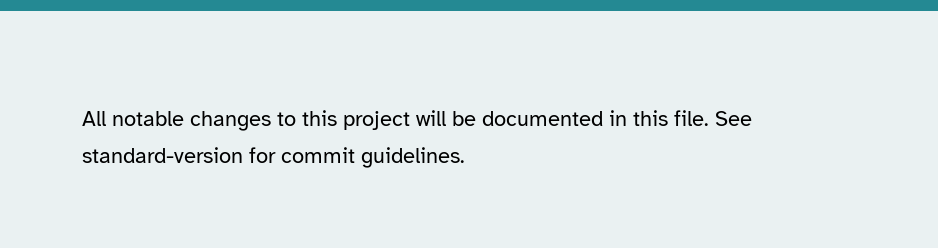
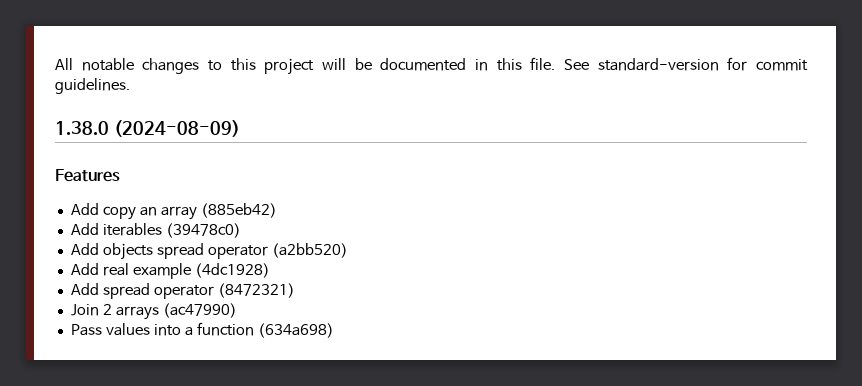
+ 1.38.0 (2024-08-09)
+ Features
+ Add copy an array (885eb42)
+ Add iterables (39478c0)
+ Add objects spread operator (a2bb520)
+ Add real example (4dc1928)
+ Add spread operator (8472321)
+ Join 2 arrays (ac47990)
+ Pass values into a function (634a698)

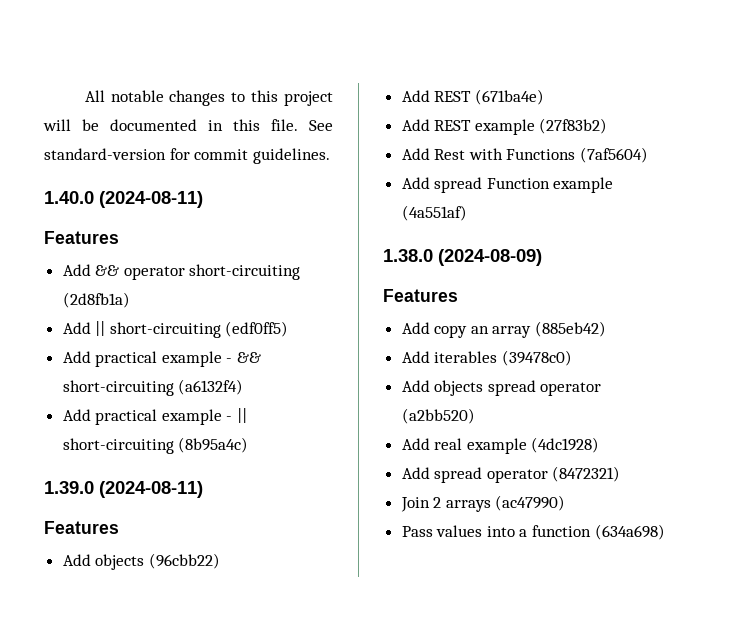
+ 1.40.0 (2024-08-11)
+ Features
+ Add && operator short-circuiting (2d8fb1a)
+ Add || short-circuiting (edf0ff5)
+ Add practical example - && short-circuiting (a6132f4)
+ Add practical example - || short-circuiting (8b95a4c)
+ 1.39.0 (2024-08-11)
+ Features
+ Add objects (96cbb22)
+ Add REST (671ba4e)
+ Add REST example (27f83b2)
+ Add Rest with Functions (7af5604)
+ Add spread Function example (4a551af)

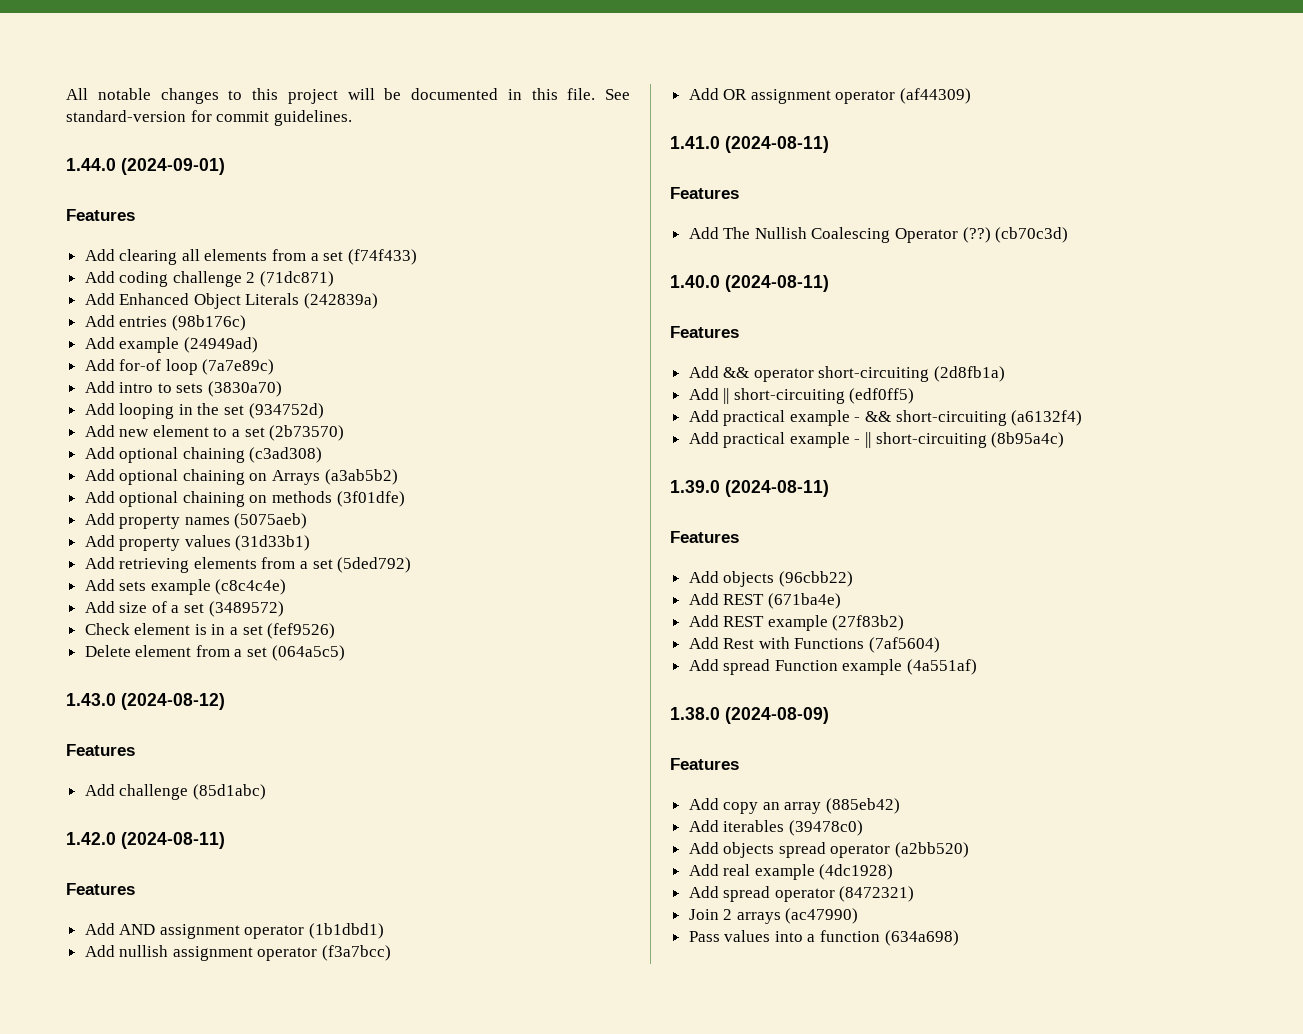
+ 1.44.0 (2024-09-01)
+ Features
+ Add clearing all elements from a set (f74f433)
+ Add coding challenge 2 (71dc871)
+ Add Enhanced Object Literals (242839a)
+ Add entries (98b176c)
+ Add example (24949ad)
+ Add for-of loop (7a7e89c)
+ Add intro to sets (3830a70)
+ Add looping in the set (934752d)
+ Add new element to a set (2b73570)
+ Add optional chaining (c3ad308)
+ Add optional chaining on Arrays (a3ab5b2)
+ Add optional chaining on methods (3f01dfe)
+ Add property names (5075aeb)
+ Add property values (31d33b1)
+ Add retrieving elements from a set (5ded792)
+ Add sets example (c8c4c4e)
+ Add size of a set (3489572)
+ Check element is in a set (fef9526)
+ Delete element from a set (064a5c5)
+ 1.43.0 (2024-08-12)
+ Features
+ Add challenge (85d1abc)
+ 1.42.0 (2024-08-11)
+ Features
+ Add AND assignment operator (1b1dbd1)
+ Add nullish assignment operator (f3a7bcc)
+ Add OR assignment operator (af44309)
+ 1.41.0 (2024-08-11)
+ Features
+ Add The Nullish Coalescing Operator (??) (cb70c3d)

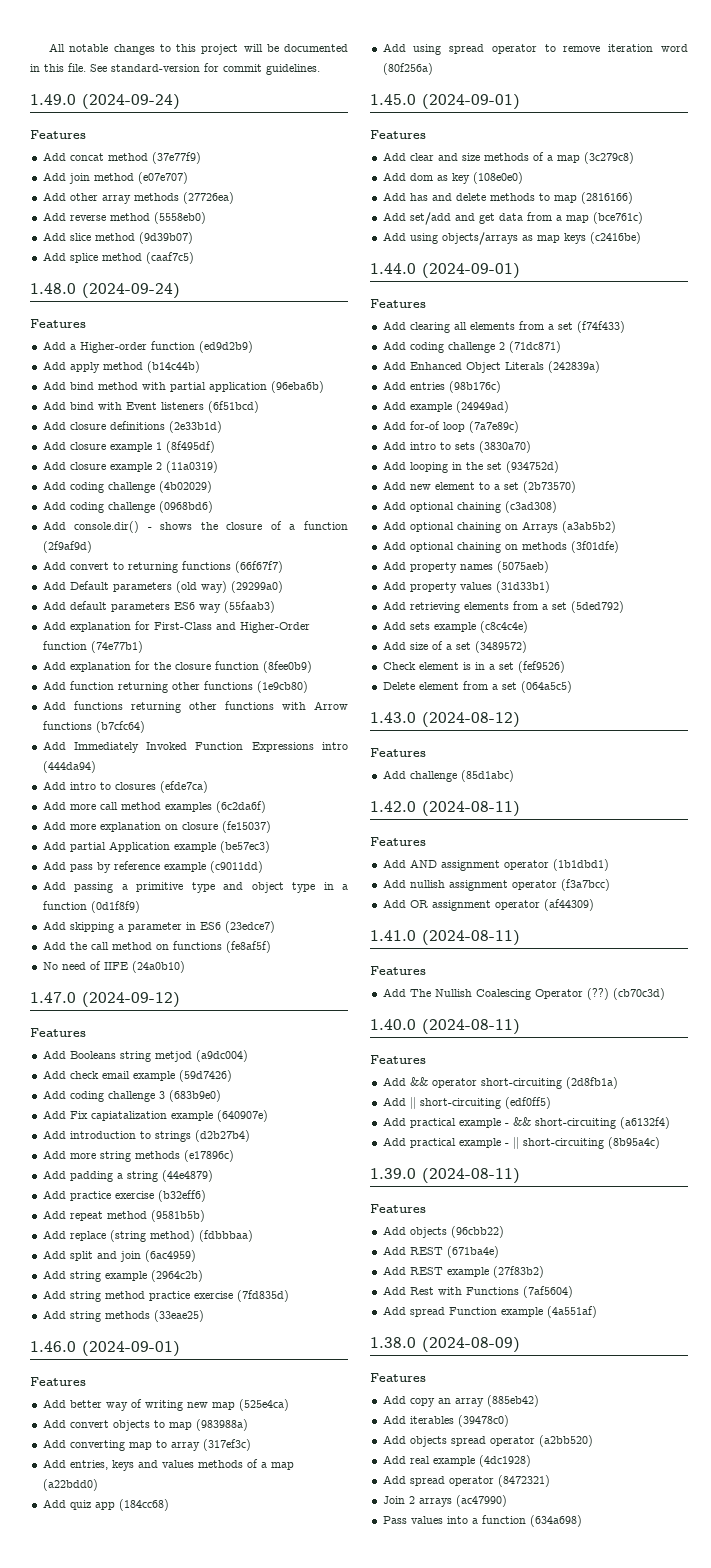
+ 1.49.0 (2024-09-24)
+ Features
+ Add concat method (37e77f9)
+ Add join method (e07e707)
+ Add other array methods (27726ea)
+ Add reverse method (5558eb0)
+ Add slice method (9d39b07)
+ Add splice method (caaf7c5)
+ 1.48.0 (2024-09-24)
+ Features
+ Add a Higher-order function (ed9d2b9)
+ Add apply method (b14c44b)
+ Add bind method with partial application (96eba6b)
+ Add bind with Event listeners (6f51bcd)
+ Add closure definitions (2e33b1d)
+ Add closure example 1 (8f495df)
+ Add closure example 2 (11a0319)
+ Add coding challenge (4b02029)
+ Add coding challenge (0968bd6)
+ Add console.dir() - shows the closure of a function (2f9af9d)
+ Add convert to returning functions (66f67f7)
+ Add Default parameters (old way) (29299a0)
+ Add default parameters ES6 way (55faab3)
+ Add explanation for First-Class and Higher-Order function (74e77b1)
+ Add explanation for the closure function (8fee0b9)
+ Add function returning other functions (1e9cb80)
+ Add functions returning other functions with Arrow functions (b7cfc64)
+ Add Immediately Invoked Function Expressions intro (444da94)
+ Add intro to closures (efde7ca)
+ Add more call method examples (6c2da6f)
+ Add more explanation on closure (fe15037)
+ Add partial Application example (be57ec3)
+ Add pass by reference example (c9011dd)
+ Add passing a primitive type and object type in a function (0d1f8f9)
+ Add skipping a parameter in ES6 (23edce7)
+ Add the call method on functions (fe8af5f)
+ No need of IIFE (24a0b10)
+ 1.47.0 (2024-09-12)
+ Features
+ Add Booleans string metjod (a9dc004)
+ Add check email example (59d7426)
+ Add coding challenge 3 (683b9e0)
+ Add Fix capiatalization example (640907e)
+ Add introduction to strings (d2b27b4)
+ Add more string methods (e17896c)
+ Add padding a string (44e4879)
+ Add practice exercise (b32eff6)
+ Add repeat method (9581b5b)
+ Add replace (string method) (fdbbbaa)
+ Add split and join (6ac4959)
+ Add string example (2964c2b)
+ Add string method practice exercise (7fd835d)
+ Add string methods (33eae25)
+ 1.46.0 (2024-09-01)
+ Features
+ Add better way of writing new map (525e4ca)
+ Add convert objects to map (983988a)
+ Add converting map to array (317ef3c)
+ Add entries, keys and values methods of a map (a22bdd0)
+ Add quiz app (184cc68)
+ Add using spread operator to remove iteration word (80f256a)
+ 1.45.0 (2024-09-01)
+ Features
+ Add clear and size methods of a map (3c279c8)
+ Add dom as key (108e0e0)
+ Add has and delete methods to map (2816166)
+ Add set/add and get data from a map (bce761c)
+ Add using objects/arrays as map keys (c2416be)

